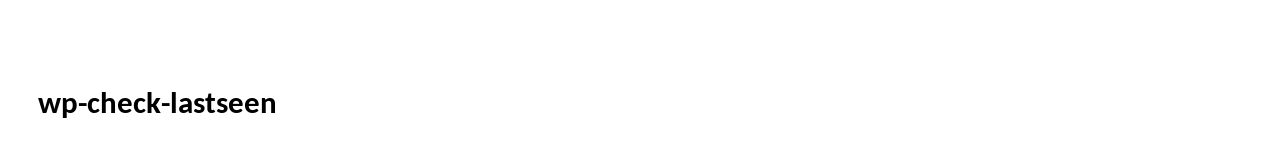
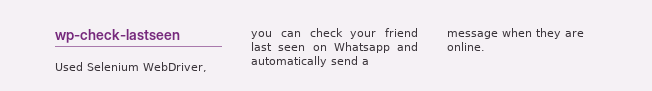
+ Used Selenium WebDriver, you can check your friend last seen on Whatsapp and automatically send a message when they are online.

